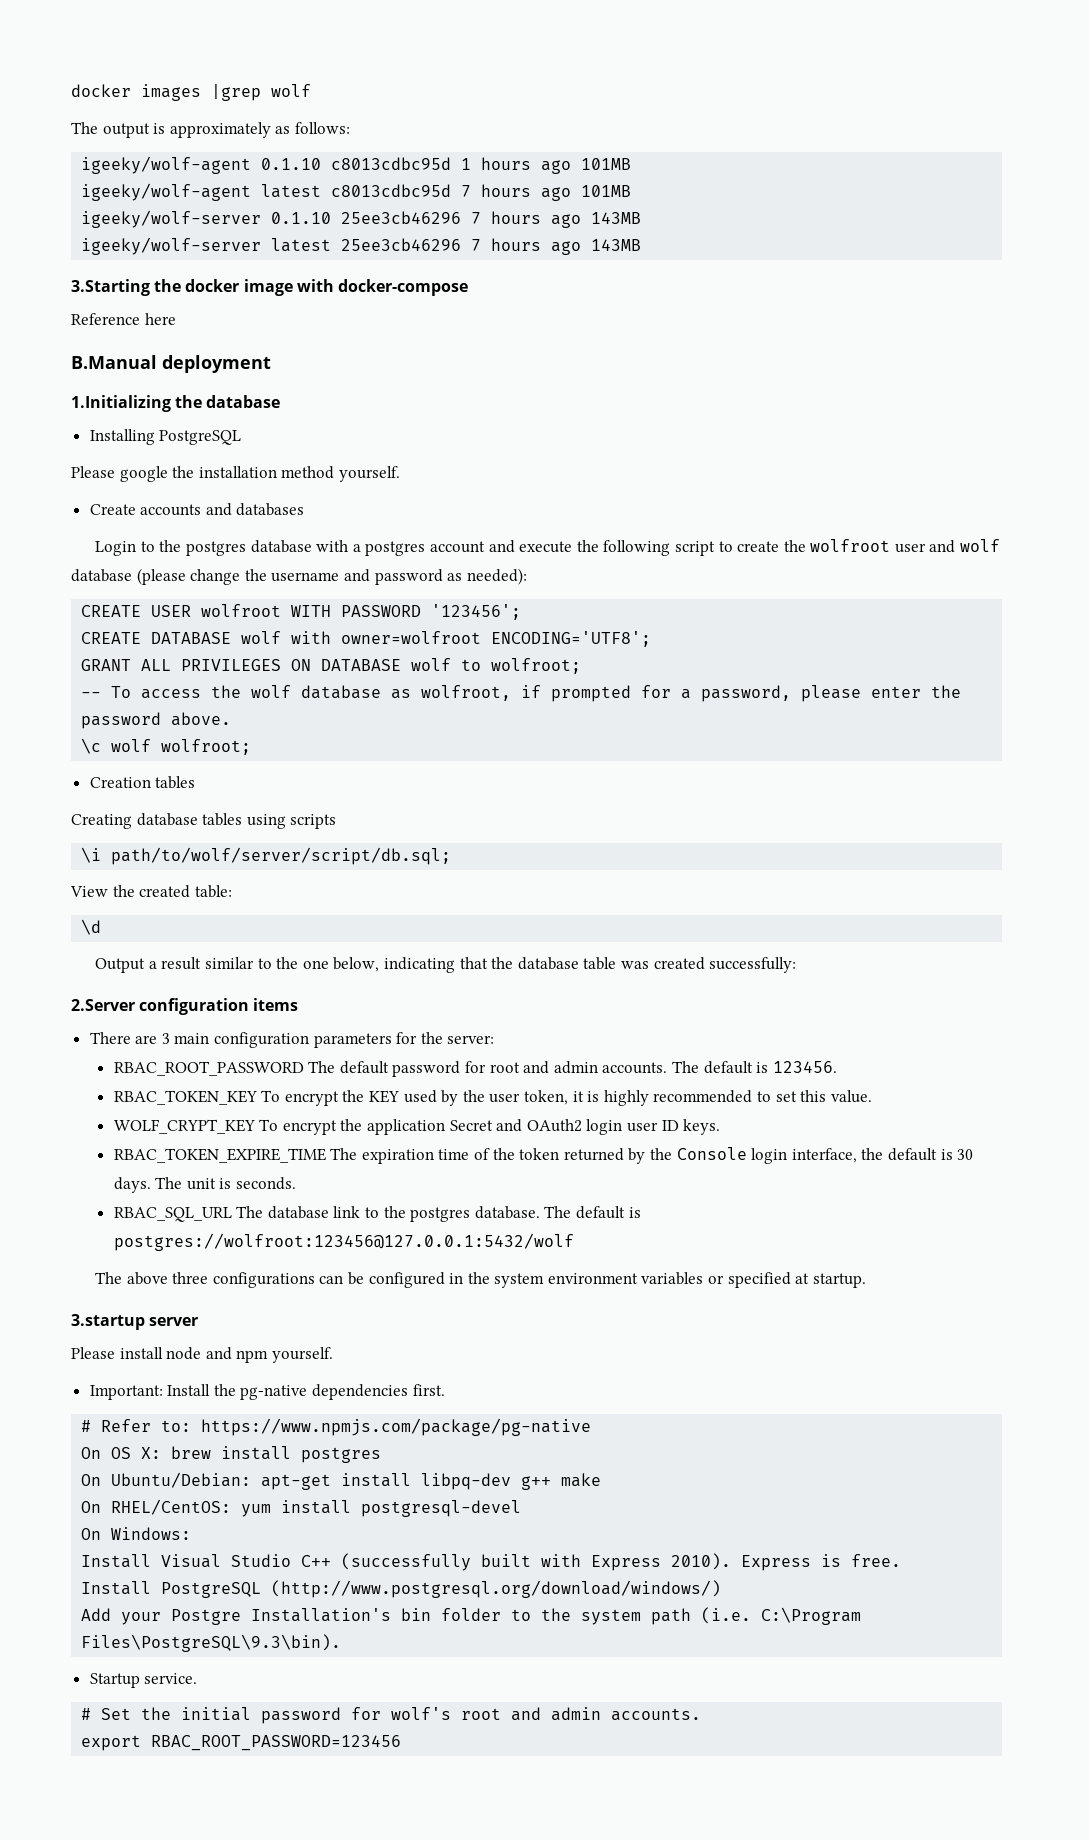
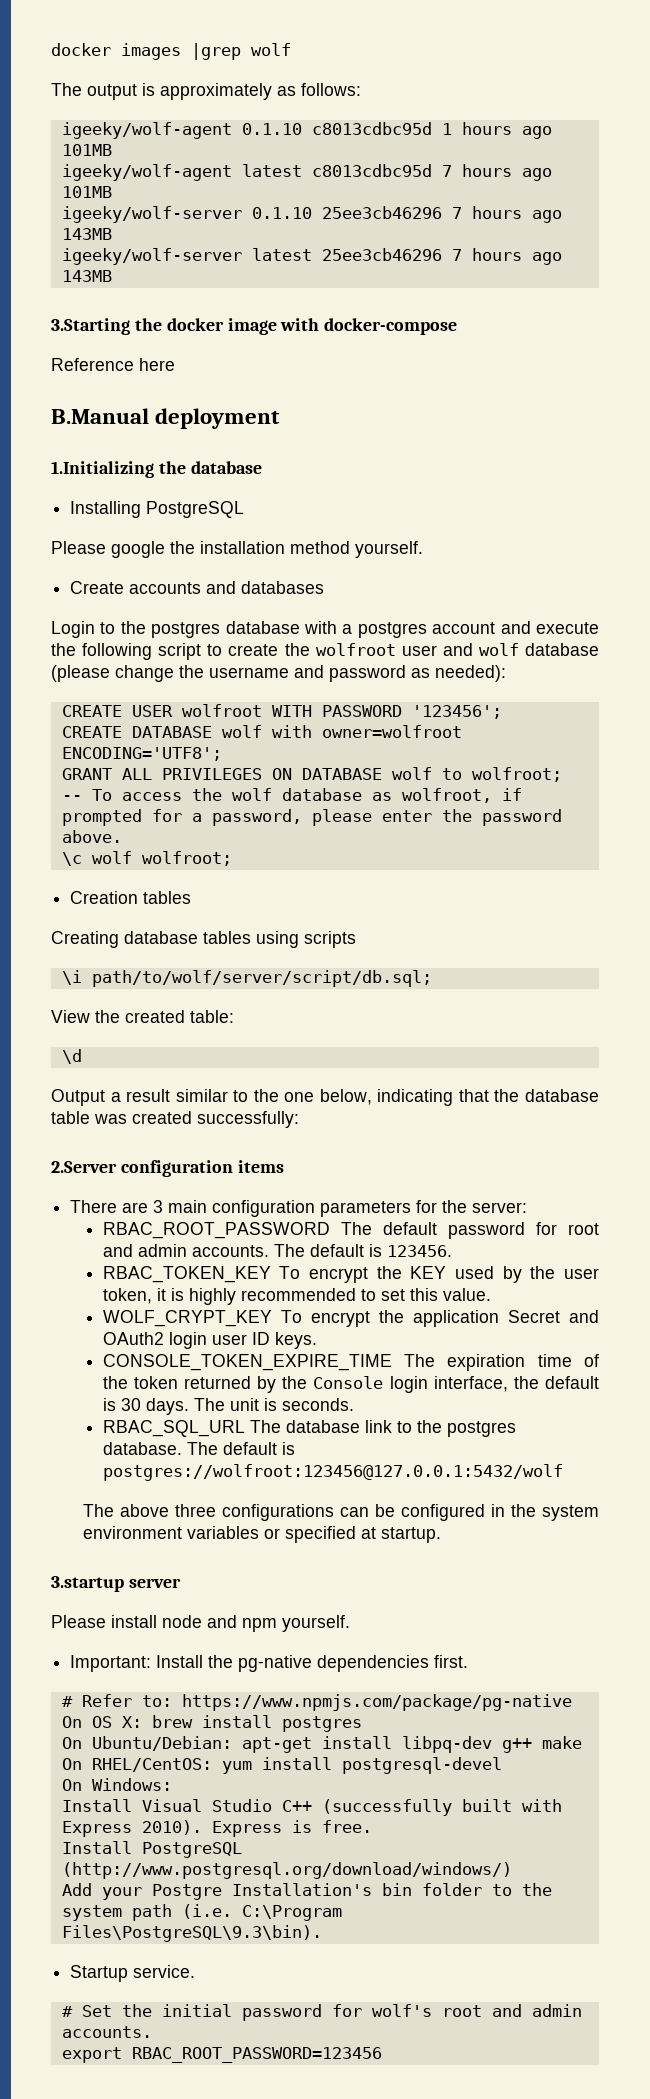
- RBAC_TOKEN_EXPIRE_TIME The expiration time of the token returned by the Console login interface, the default is 30 days.
+ CONSOLE_TOKEN_EXPIRE_TIME The expiration time of the token returned by the Console login interface, the default is 30 days.

